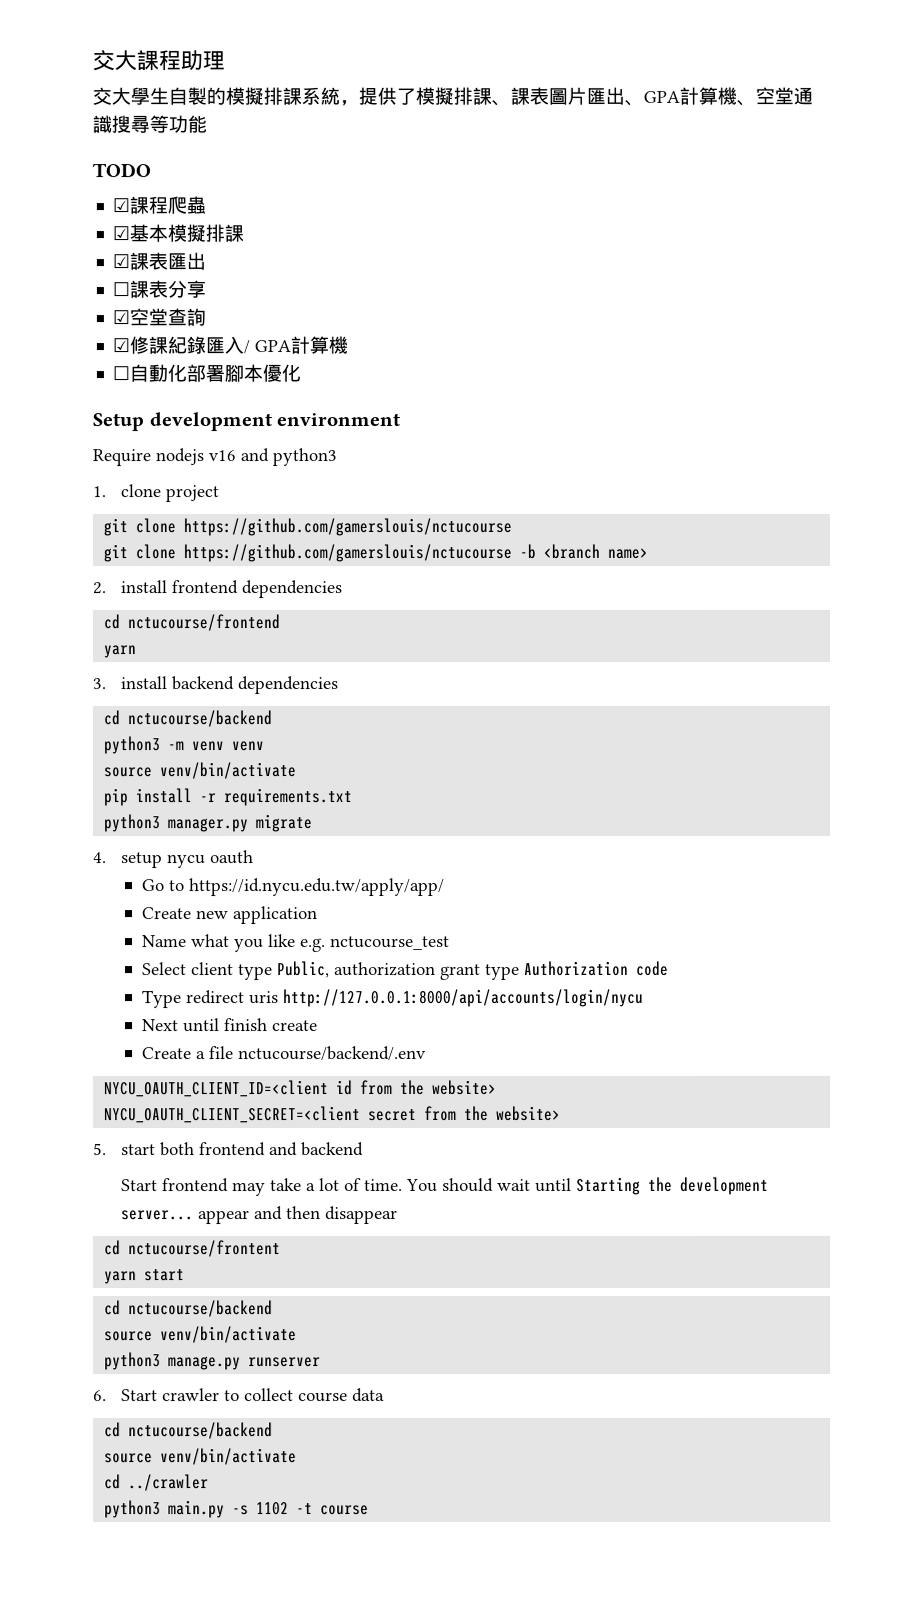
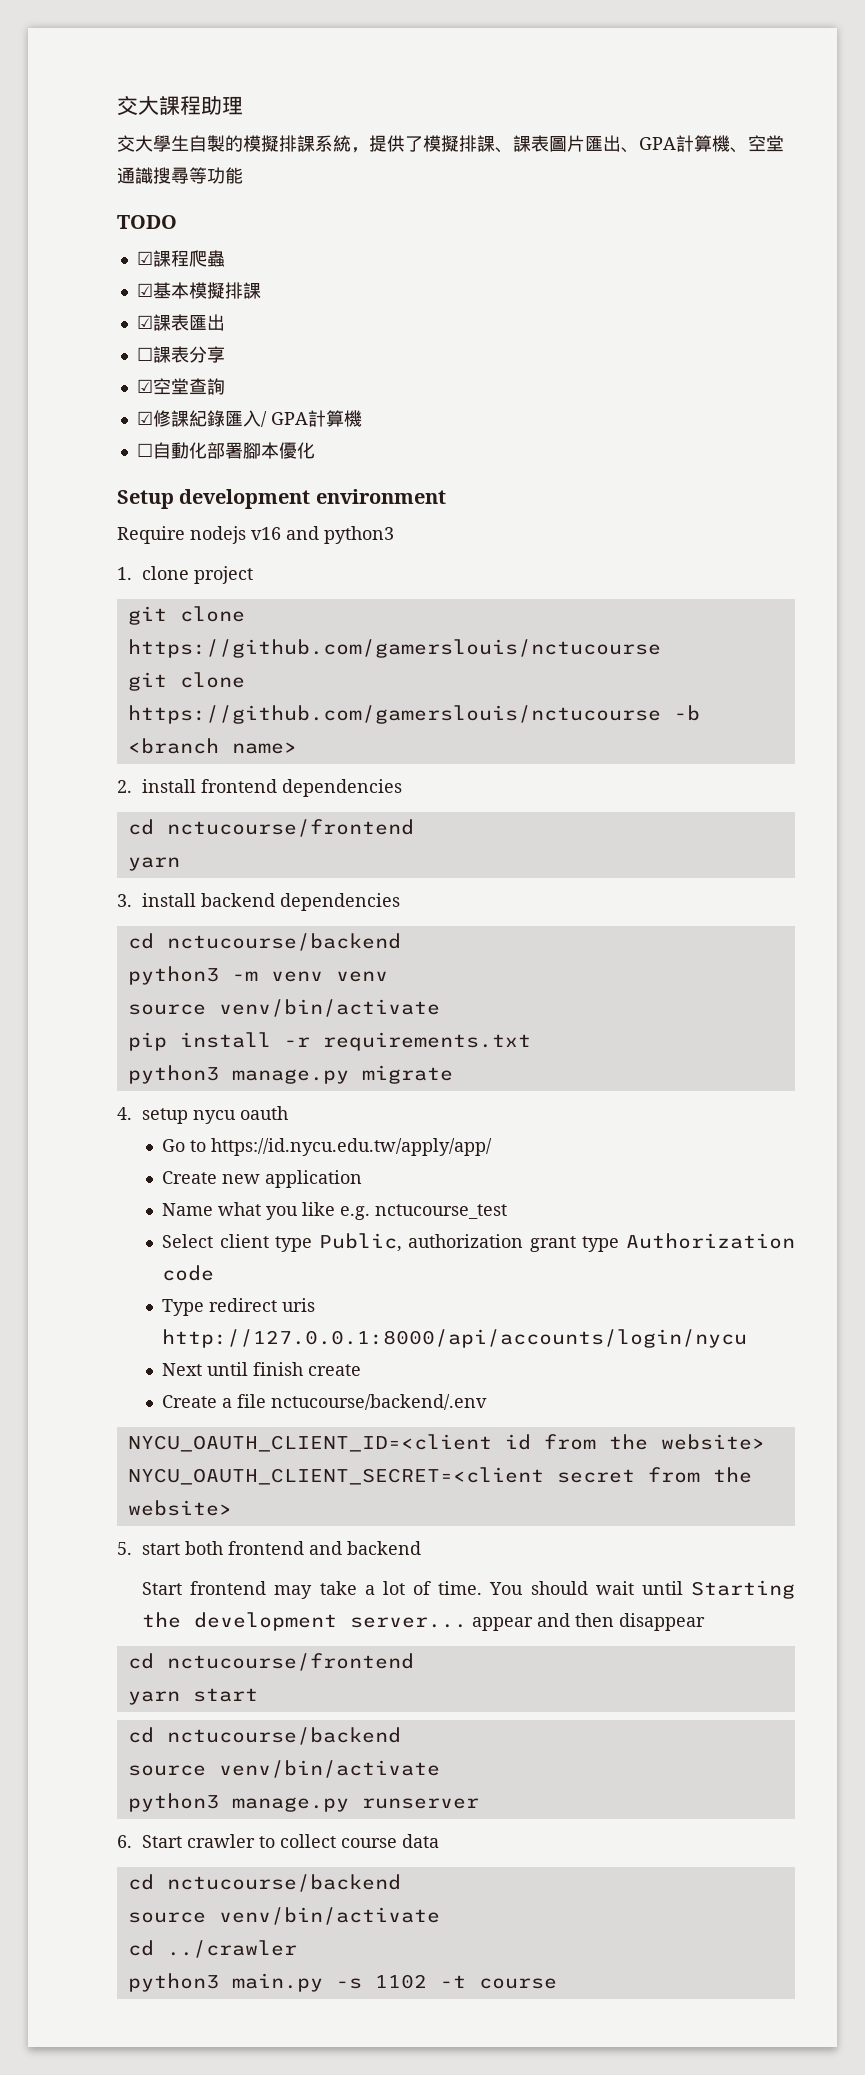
- python3 manager.py migrate
+ python3 manage.py migrate
  You should wait until Starting the development server... appear and then disappear
- cd nctucourse/frontent
+ cd nctucourse/frontend

